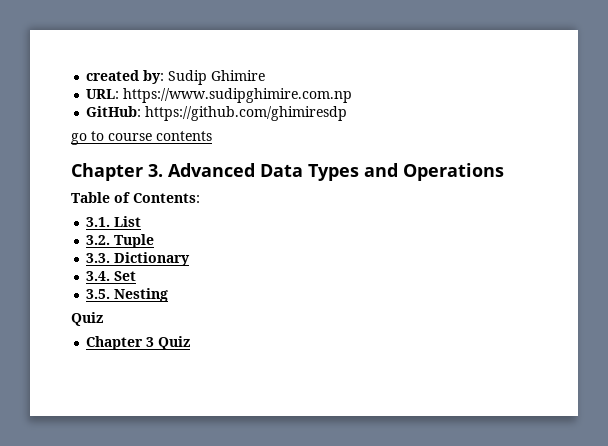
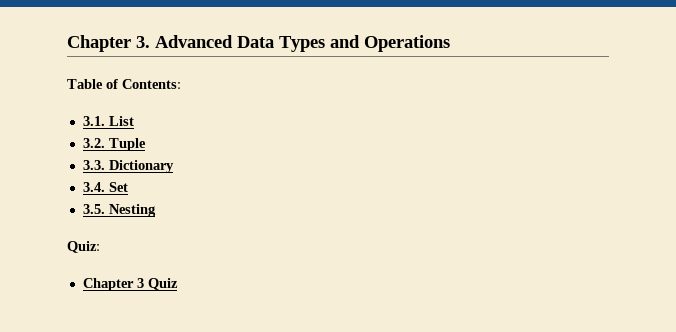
- created by: Sudip Ghimire
- URL: https://www.sudipghimire.com.np
- GitHub: https://github.com/ghimiresdp
- go to course contents
  3.5. Nesting
- Quiz
+ Quiz:

